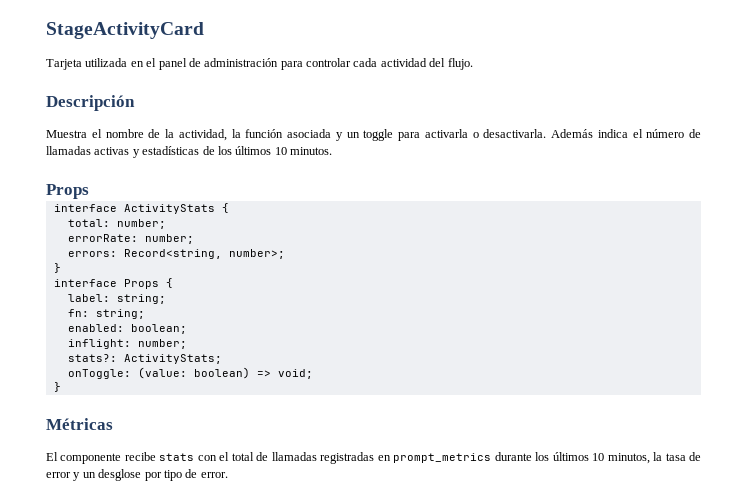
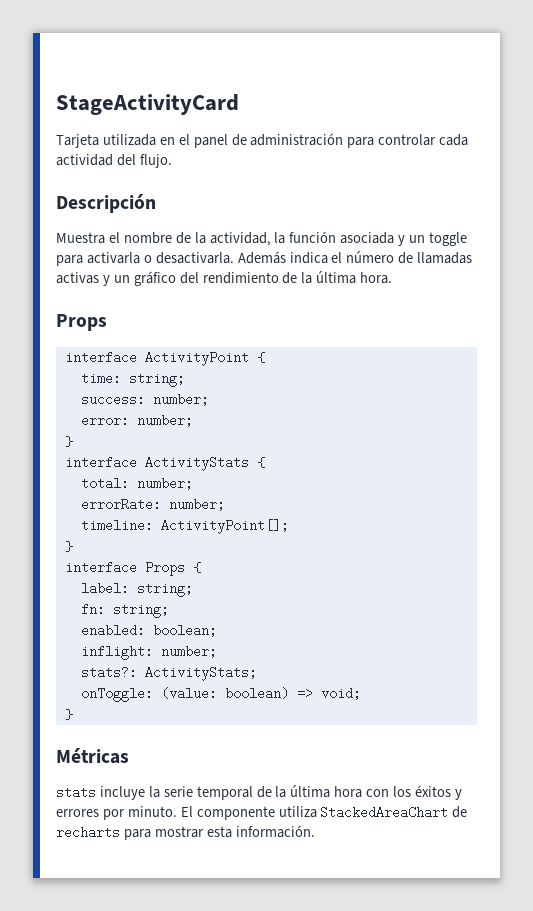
- Además indica el número de llamadas activas y estadísticas de los últimos 10 minutos.
+ Además indica el número de llamadas activas y un gráfico del rendimiento de la última hora.
  Props
+ interface ActivityPoint {
+ time: string;
+ success: number;
+ error: number;
+ }
- errors: Record<string, number>;
+ timeline: ActivityPoint[];
- El componente recibe stats con el total de llamadas registradas en prompt_metrics durante los últimos 10 minutos, la tasa de error y un desglose por tipo de error.
+ stats incluye la serie temporal de la última hora con los éxitos y errores por minuto. El componente utiliza StackedAreaChart de recharts para mostrar esta información.

